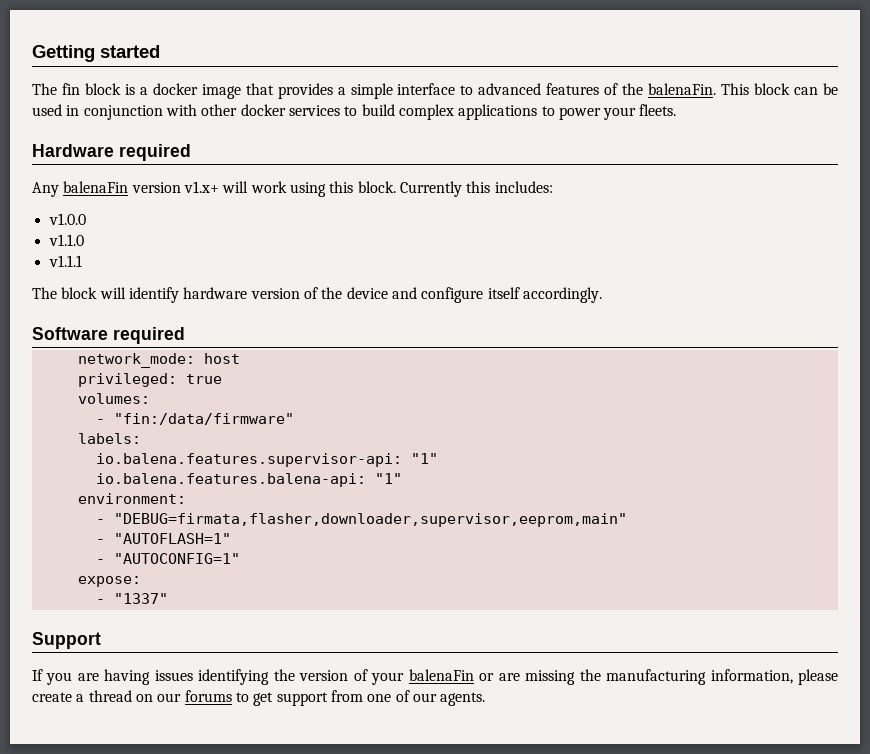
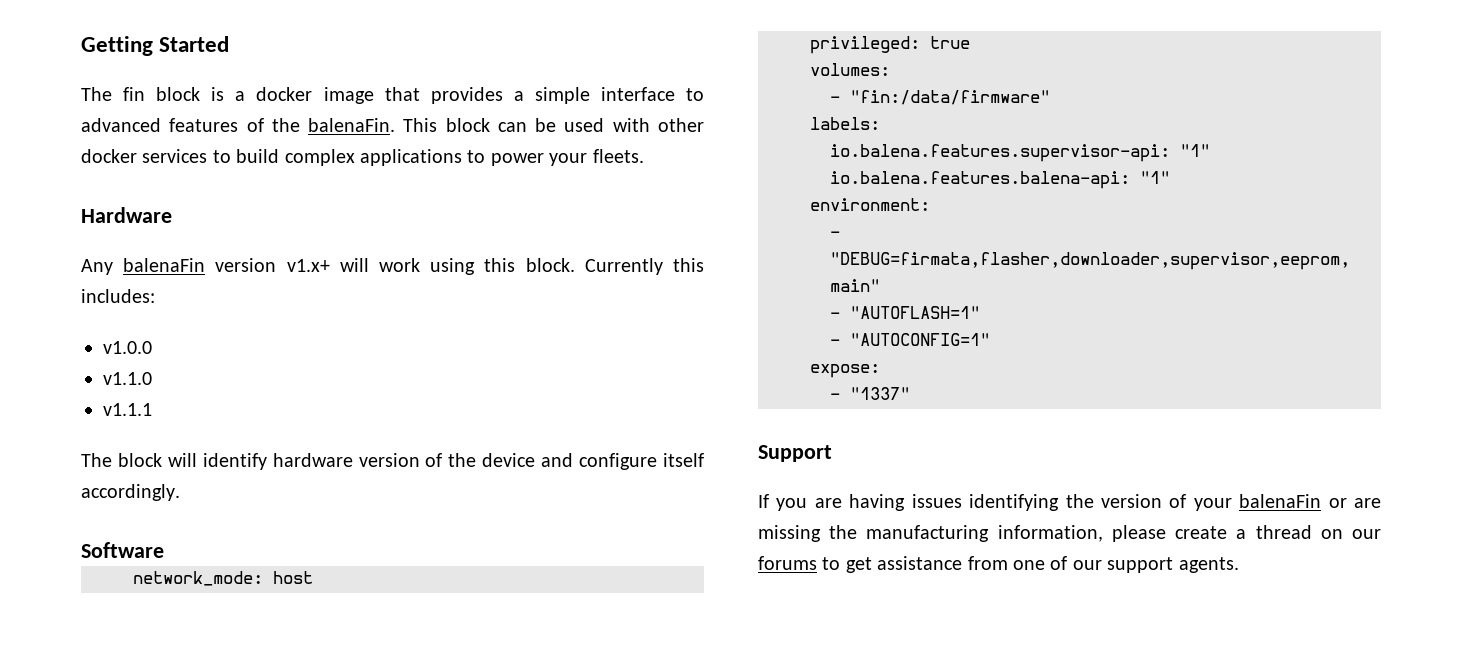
- Getting started
+ Getting Started
- This block can be used in conjunction with other docker services to build complex applications to power your fleets.
+ This block can be used with other docker services to build complex applications to power your fleets.
- Hardware required
+ Hardware
- Software required
+ Software
- If you are having issues identifying the version of your balenaFin or are missing the manufacturing information, please create a thread on our forums to get support from one of our agents.
+ If you are having issues identifying the version of your balenaFin or are missing the manufacturing information, please create a thread on our forums to get assistance from one of our support agents.

